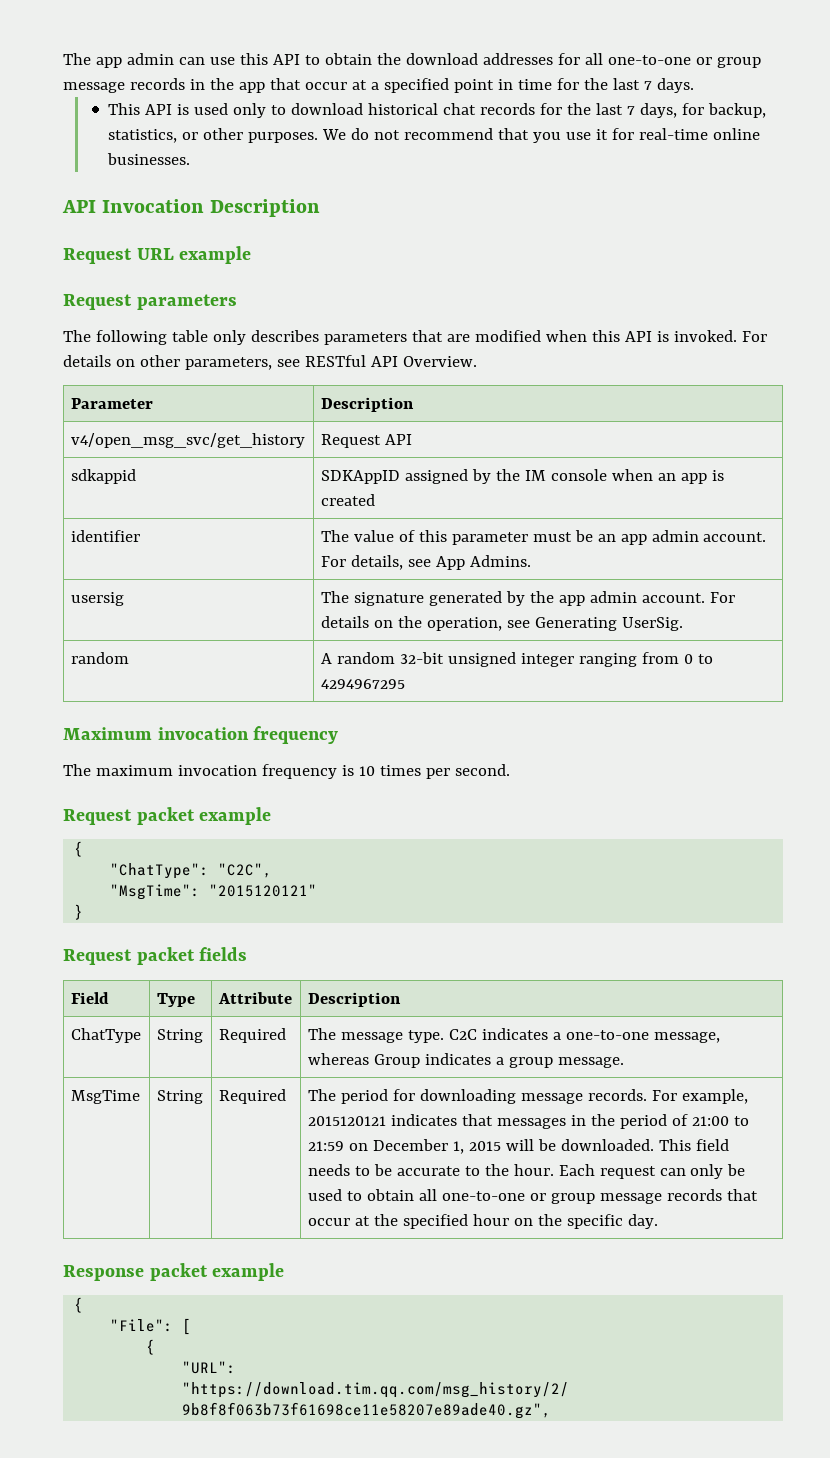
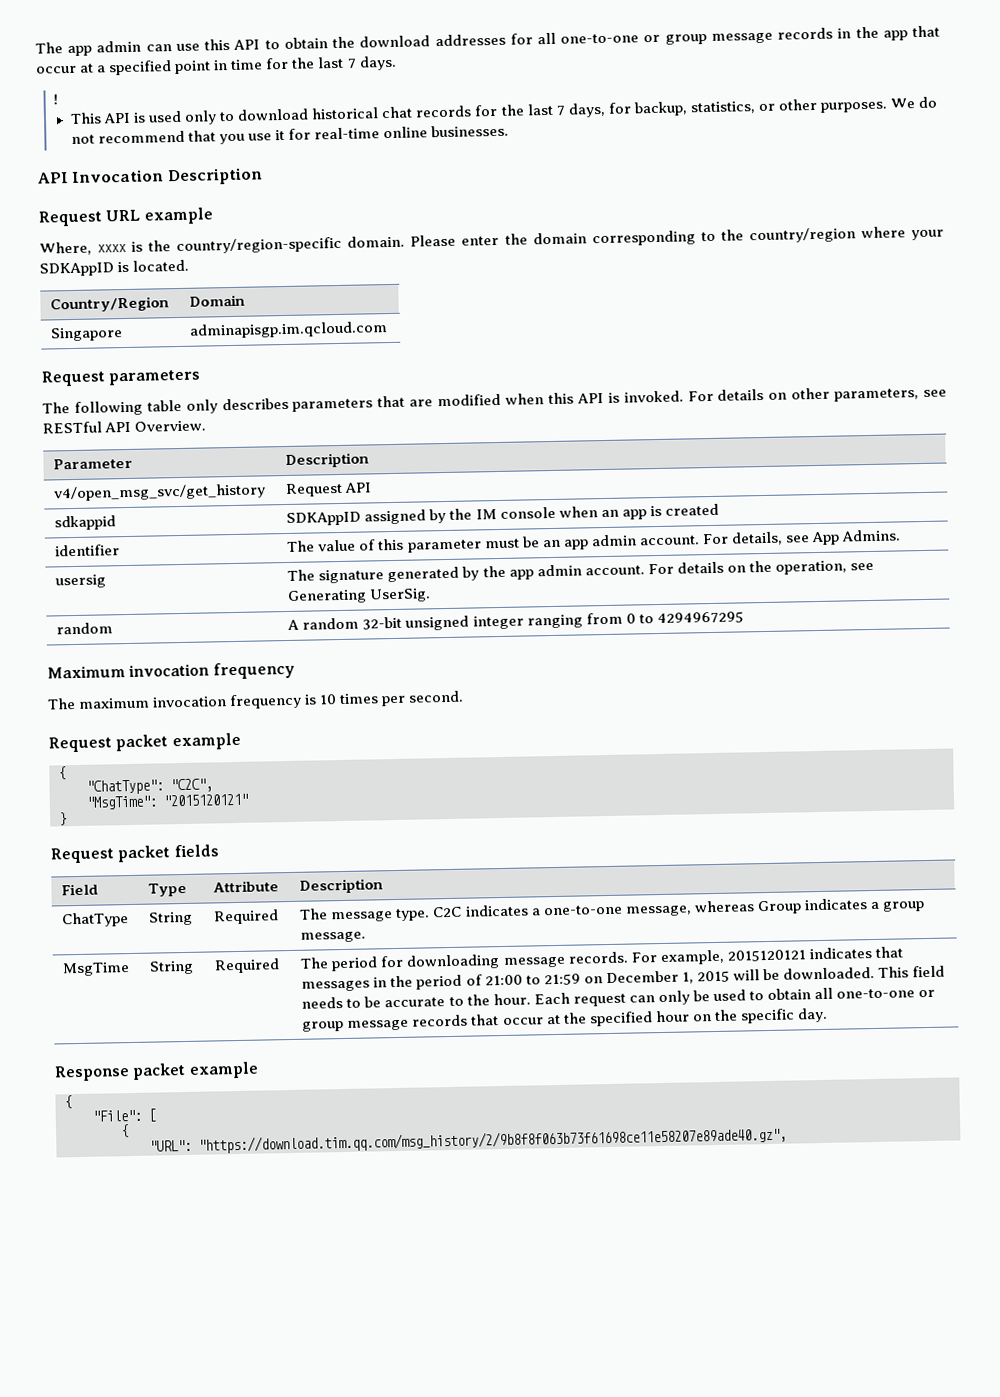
+ !
+ Where, xxxx is the country/region-specific domain. Please enter the domain corresponding to the country/region where your SDKAppID is located.
+ Country/Region | Domain
+ Singapore | adminapisgp.im.qcloud.com

